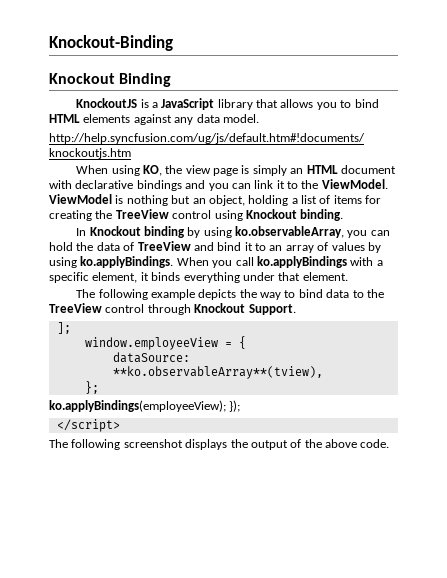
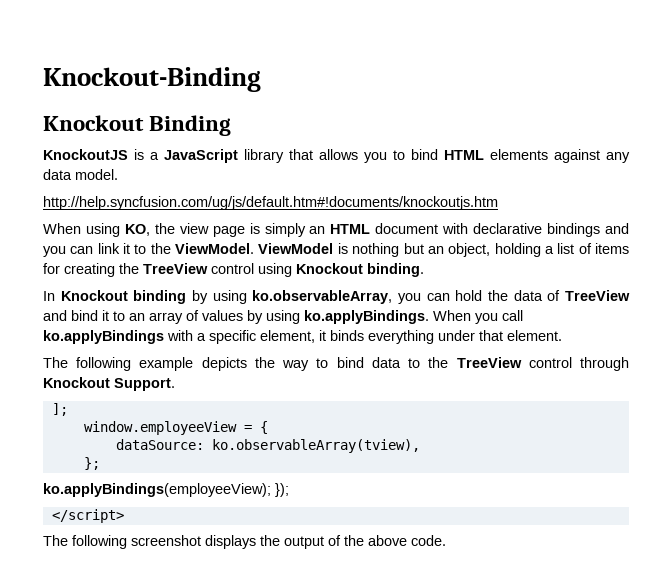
- dataSource: **ko.observableArray**(tview),
+ dataSource: ko.observableArray(tview),

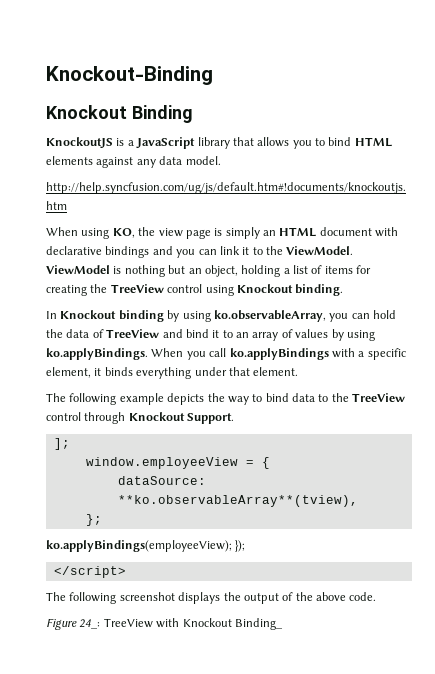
- dataSource: ko.observableArray(tview),
+ dataSource: **ko.observableArray**(tview),
+ Figure 24_: TreeView with Knockout Binding_

